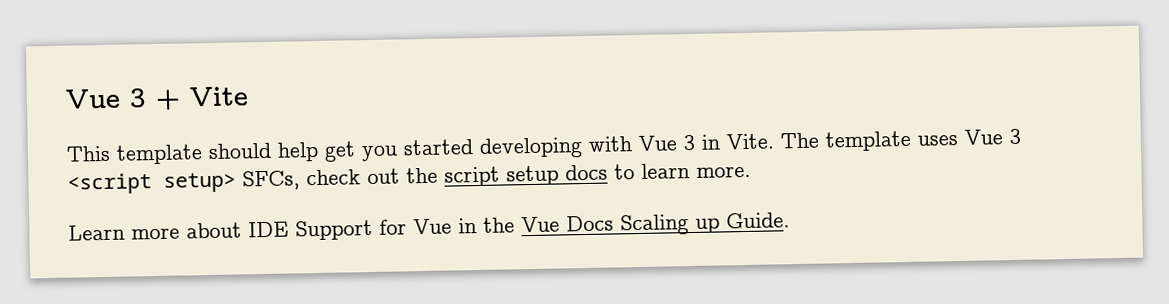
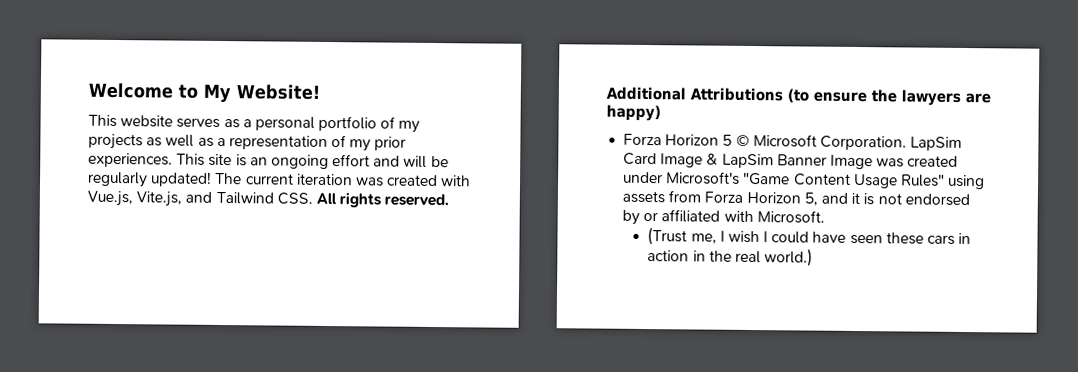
- Vue 3 + Vite
- This template should help get you started developing with Vue 3 in Vite. The template uses Vue 3 <script setup> SFCs, check out the script setup docs to learn more.
- Learn more about IDE Support for Vue in the Vue Docs Scaling up Guide.
+ Welcome to My Website!
+ This website serves as a personal portfolio of my projects as well as a representation of my prior experiences. This site is an ongoing effort and will be regularly updated! The current iteration was created with Vue.js, Vite.js, and Tailwind CSS. All rights reserved.
+ Additional Attributions (to ensure the lawyers are happy)
+ Forza Horizon 5 © Microsoft Corporation. LapSim Card Image & LapSim Banner Image was created under Microsoft's "Game Content Usage Rules" using assets from Forza Horizon 5, and it is not endorsed by or affiliated with Microsoft.
+ (Trust me, I wish I could have seen these cars in action in the real world.)

